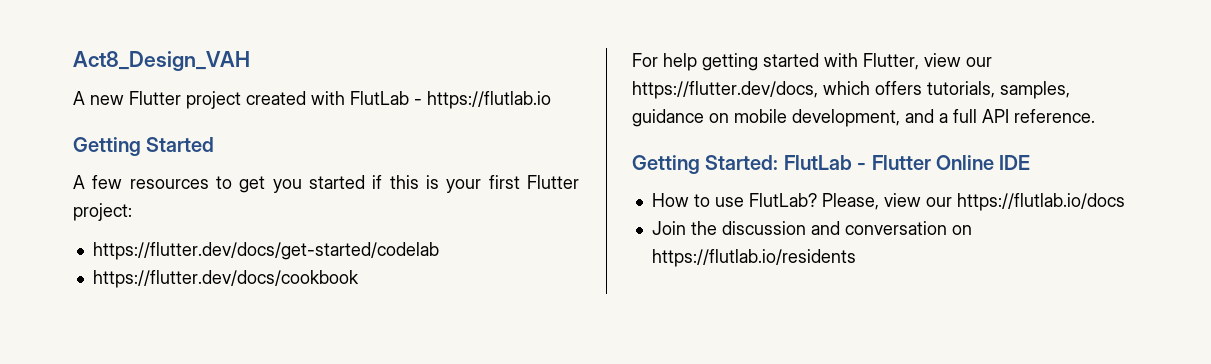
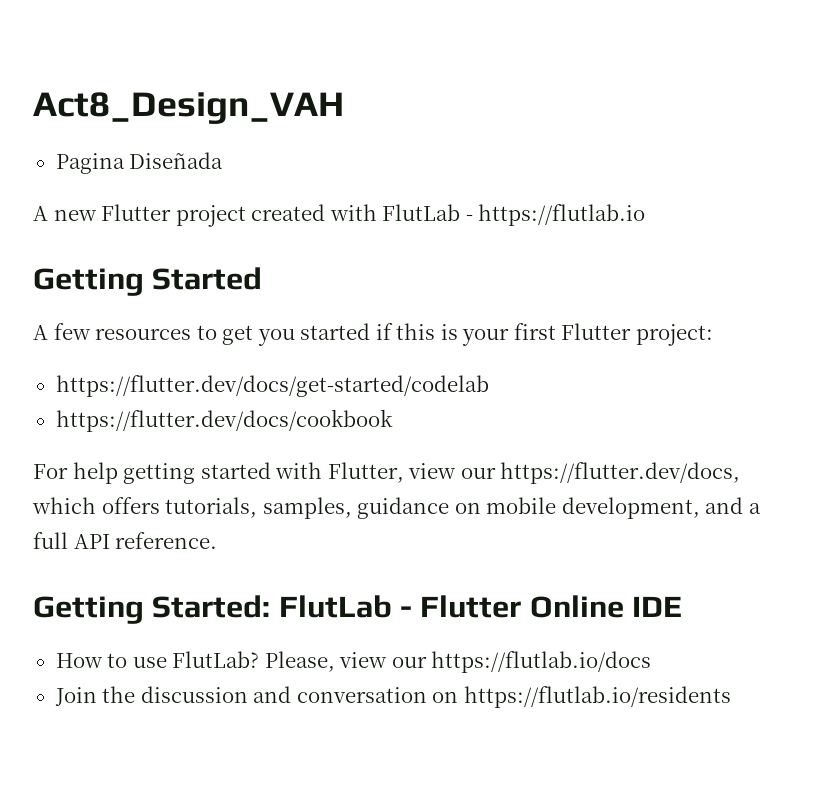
+ Pagina Diseñada

